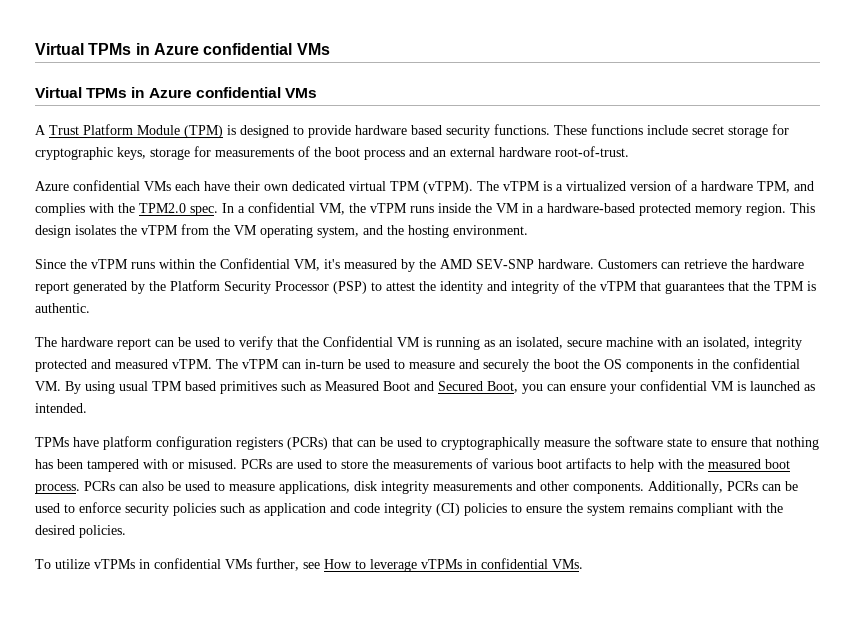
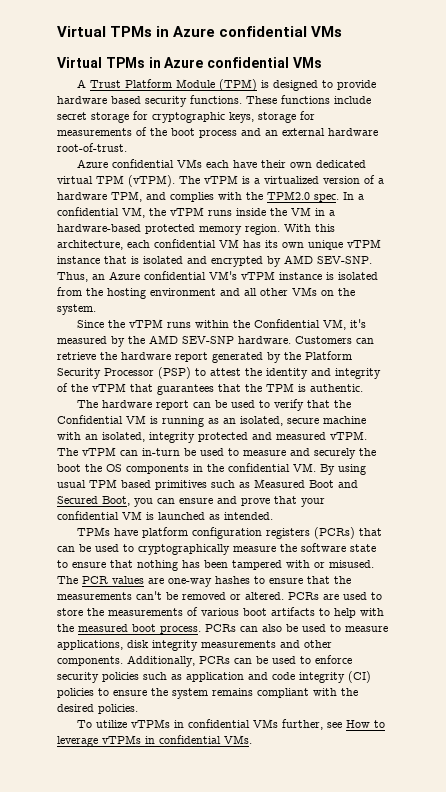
- This design isolates the vTPM from the VM operating system, and the hosting environment.
+ With this architecture, each confidential VM has its own unique vTPM instance that is isolated and encrypted by AMD SEV-SNP. Thus, an Azure confidential VM's vTPM instance is isolated from the hosting environment and all other VMs on the system.
- The vTPM can in-turn be used to measure and securely the boot the OS components in the confidential VM. By using usual TPM based primitives such as Measured Boot and Secured Boot, you can ensure your confidential VM is launched as intended.
+ The vTPM can in-turn be used to measure and securely the boot the OS components in the confidential VM. By using usual TPM based primitives such as Measured Boot and Secured Boot, you can ensure and prove that your confidential VM is launched as intended.
+ The PCR values are one-way hashes to ensure that the measurements can't be removed or altered.

